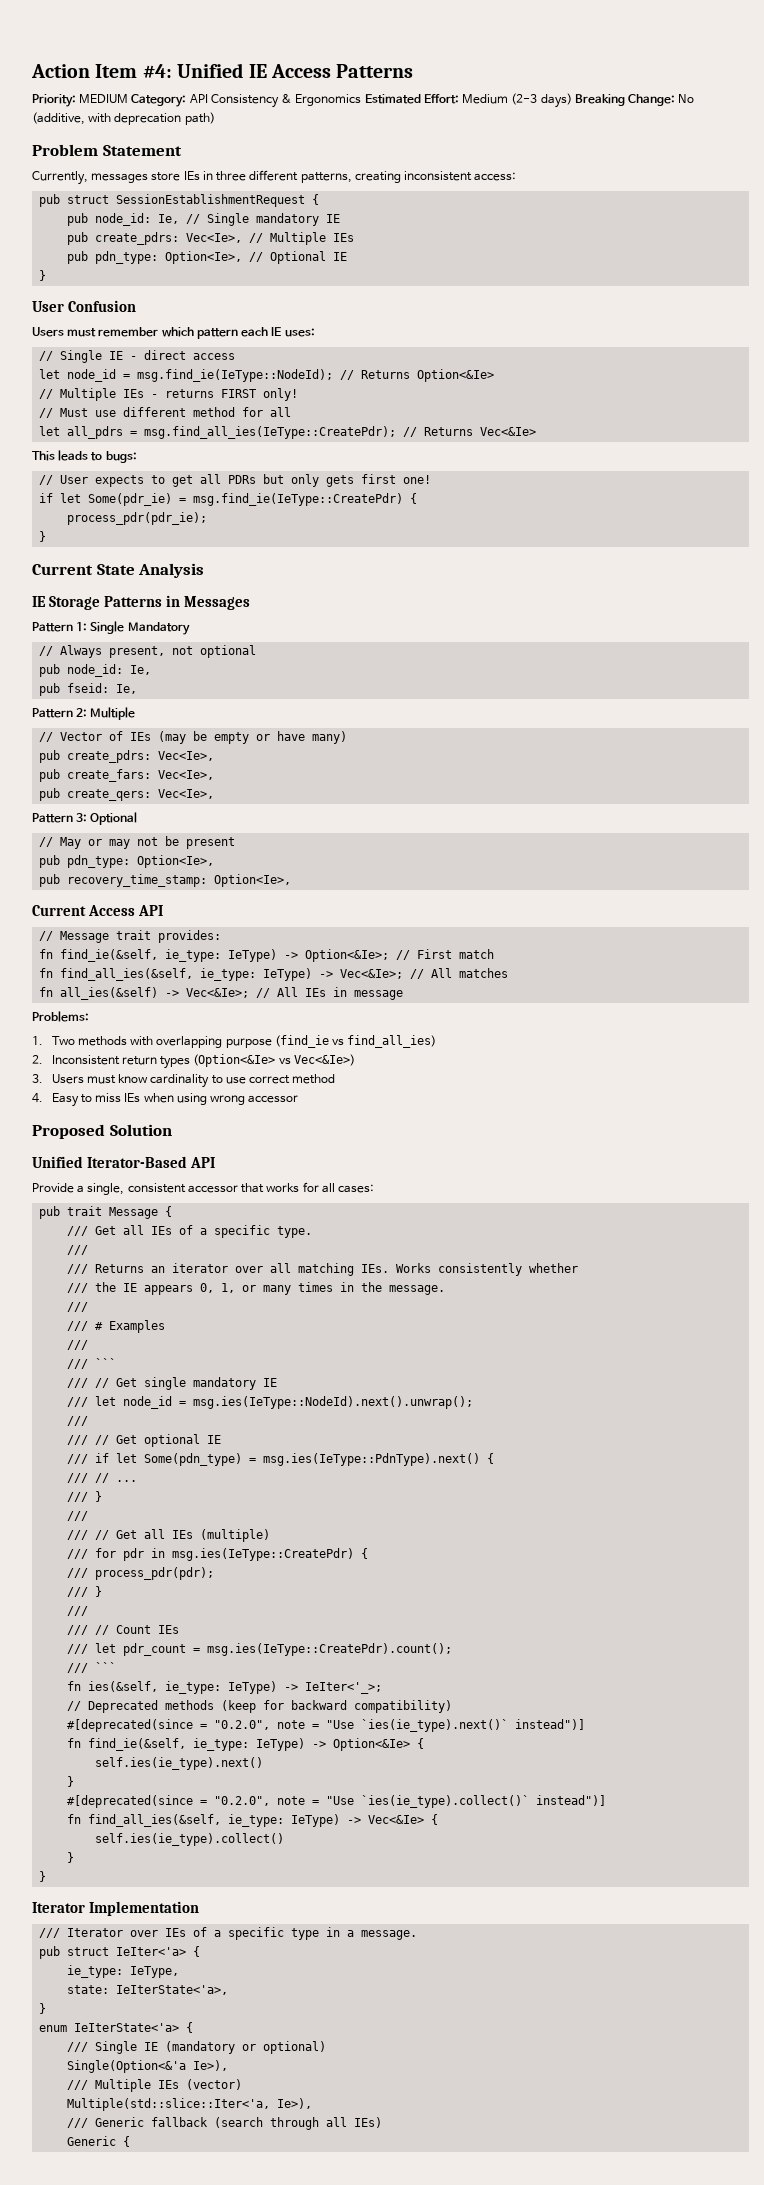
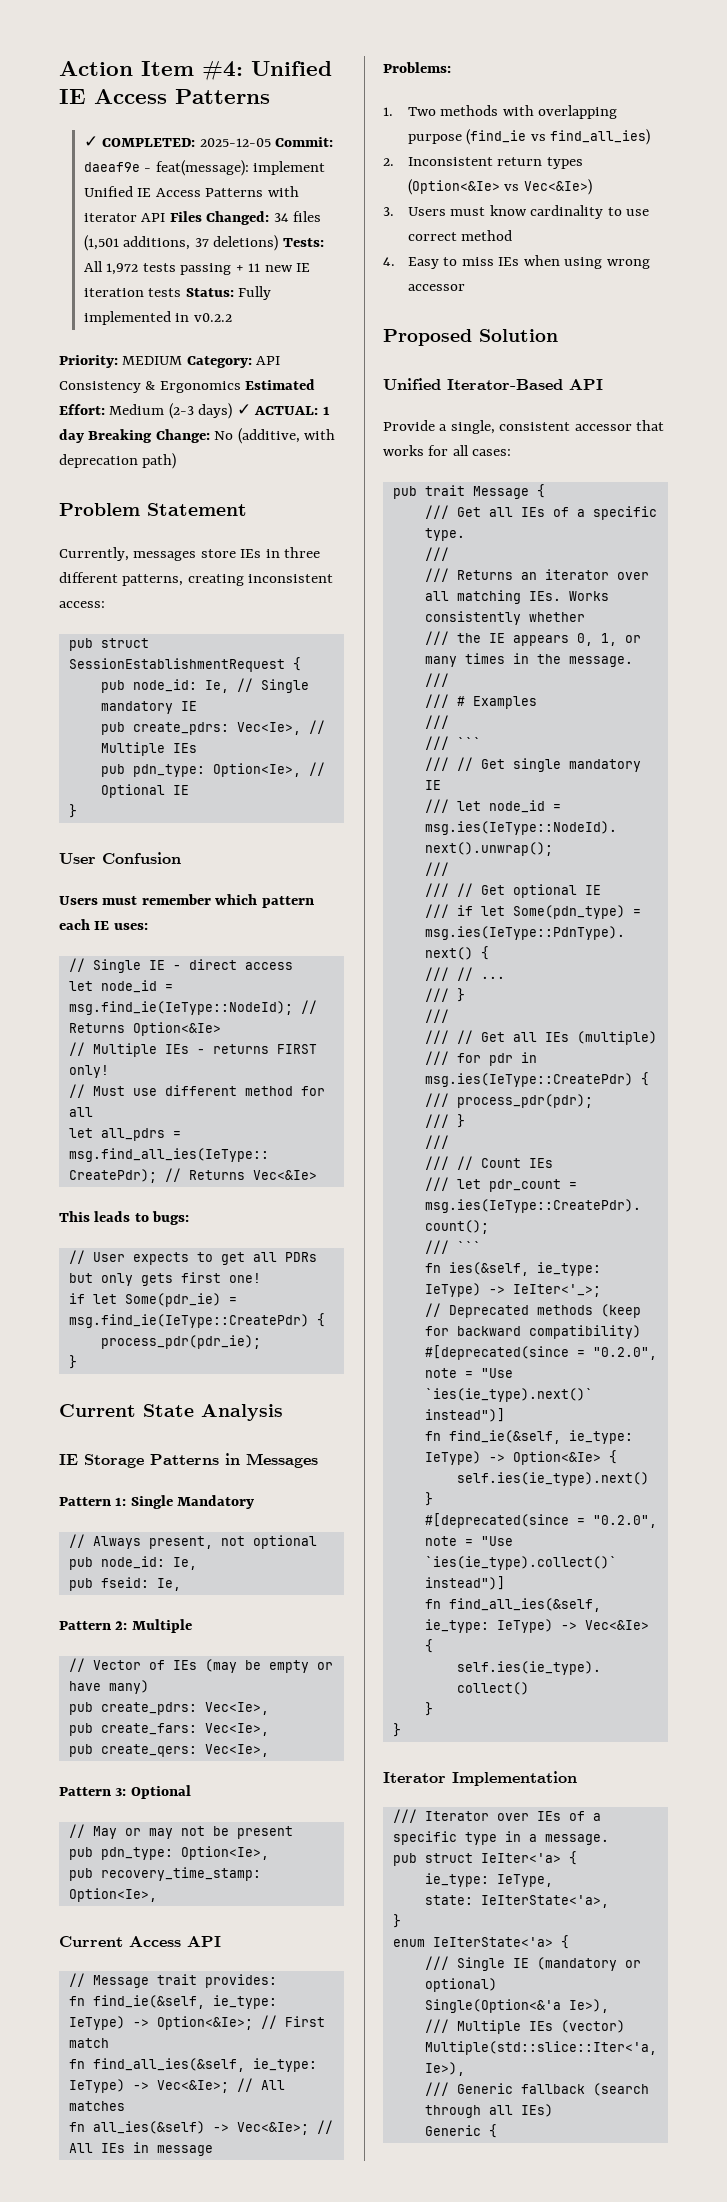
+ ✓ COMPLETED: 2025-12-05 Commit: daeaf9e - feat(message): implement Unified IE Access Patterns with iterator API Files Changed: 34 files (1,501 additions, 37 deletions) Tests: All 1,972 tests passing + 11 new IE iteration tests Status: Fully implemented in v0.2.2
- Priority: MEDIUM Category: API Consistency & Ergonomics Estimated Effort: Medium (2-3 days) Breaking Change: No (additive, with deprecation path)
+ Priority: MEDIUM Category: API Consistency & Ergonomics Estimated Effort: Medium (2-3 days) ✓ ACTUAL: 1 day Breaking Change: No (additive, with deprecation path)

